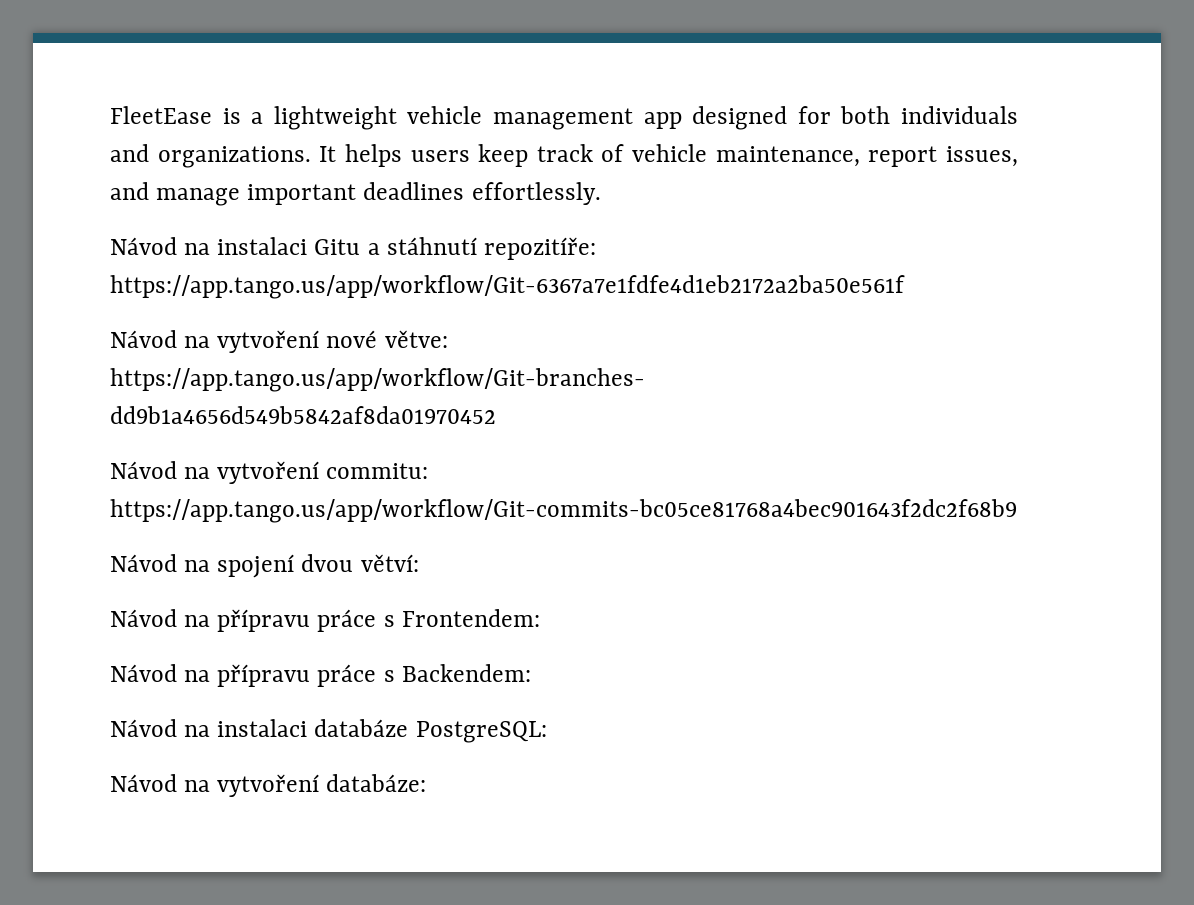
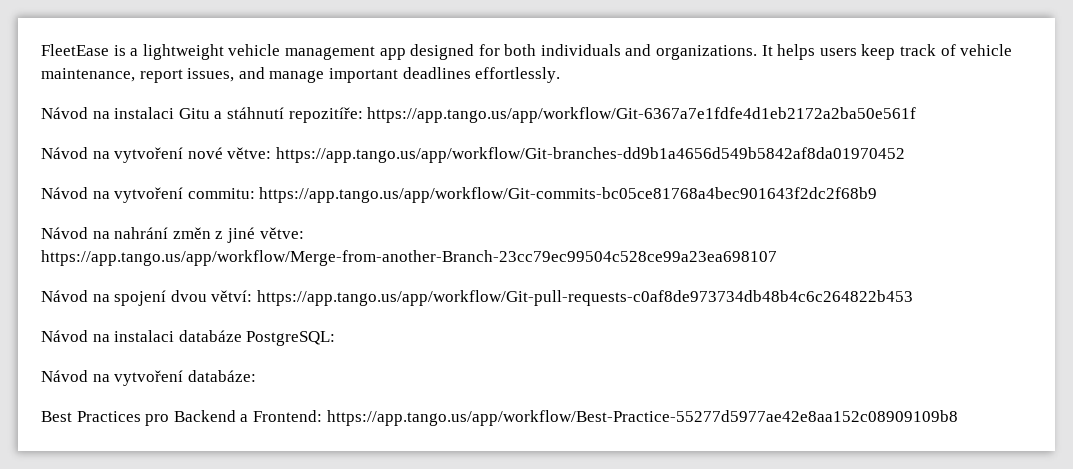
+ Návod na nahrání změn z jiné větve: https://app.tango.us/app/workflow/Merge-from-another-Branch-23cc79ec99504c528ce99a23ea698107
- Návod na spojení dvou větví:
- Návod na přípravu práce s Frontendem:
- Návod na přípravu práce s Backendem:
+ Návod na spojení dvou větví: https://app.tango.us/app/workflow/Git-pull-requests-c0af8de973734db48b4c6c264822b453
+ Best Practices pro Backend a Frontend: https://app.tango.us/app/workflow/Best-Practice-55277d5977ae42e8aa152c08909109b8

